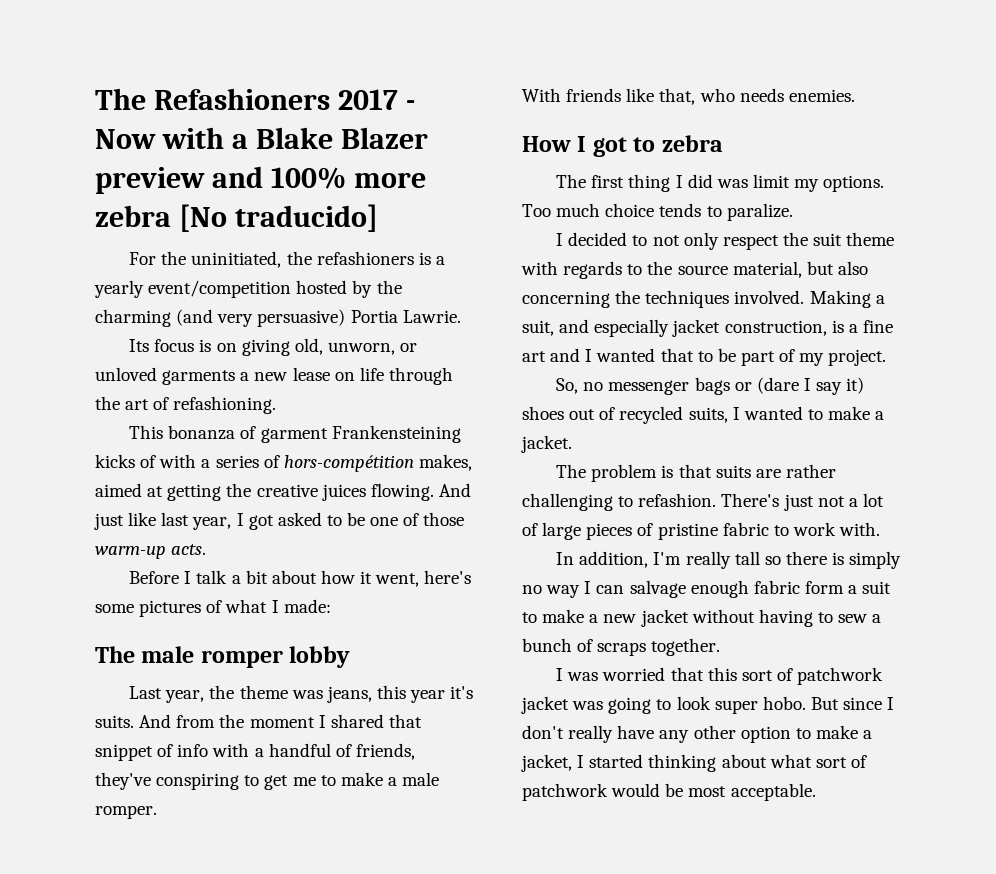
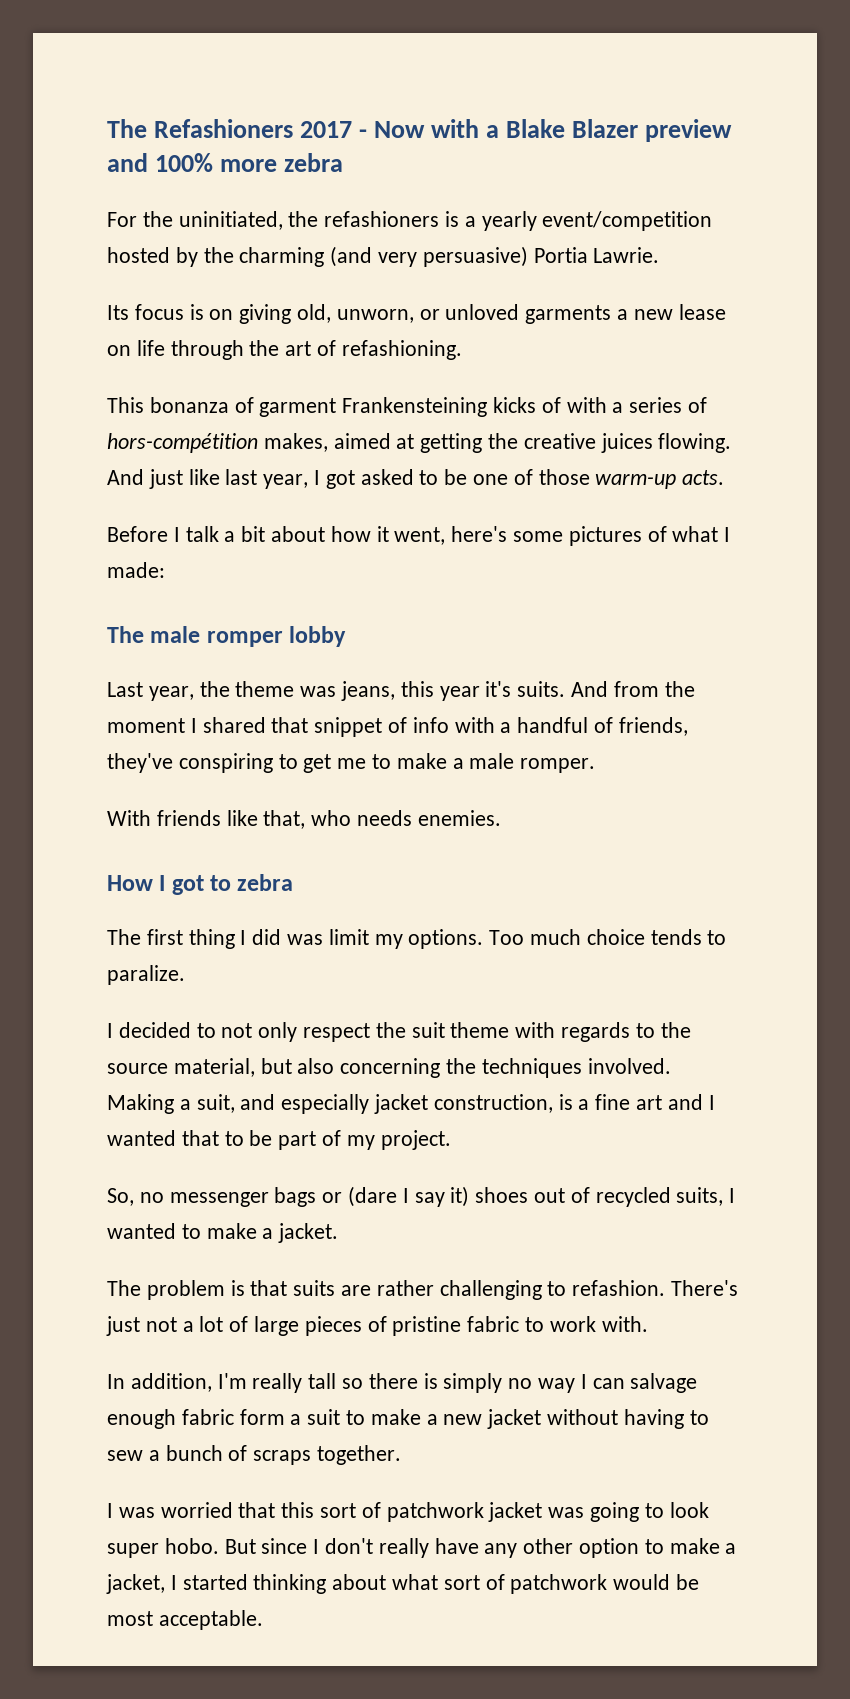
- The Refashioners 2017 - Now with a Blake Blazer preview and 100% more zebra [No traducido]
+ The Refashioners 2017 - Now with a Blake Blazer preview and 100% more zebra

